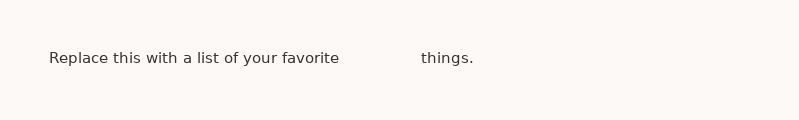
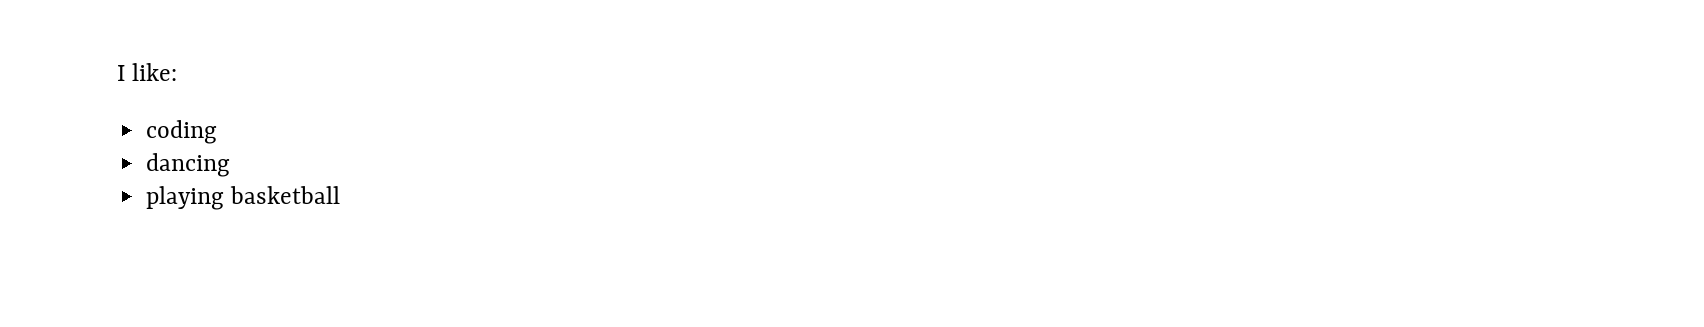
- Replace this with a list of your favorite things.
+ I like:
+ coding
+ dancing
+ playing basketball

